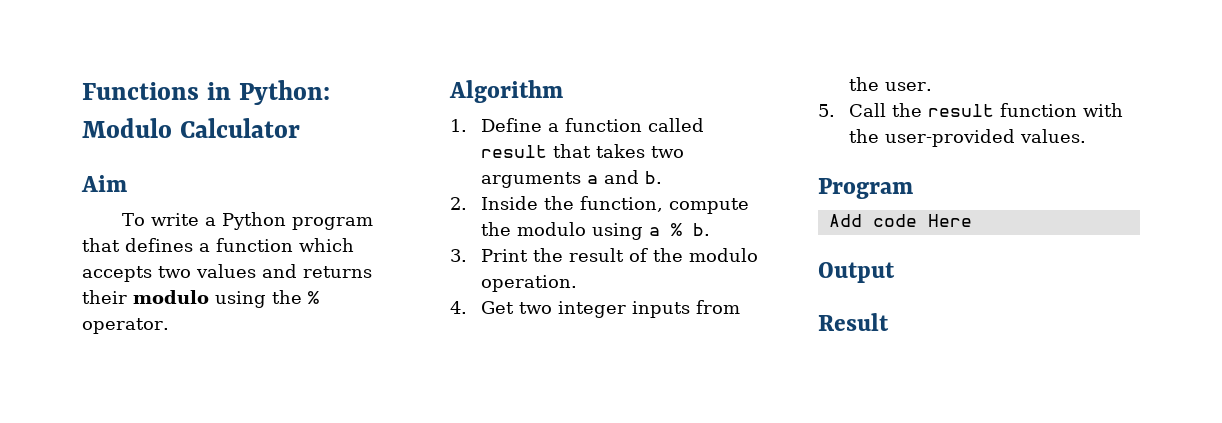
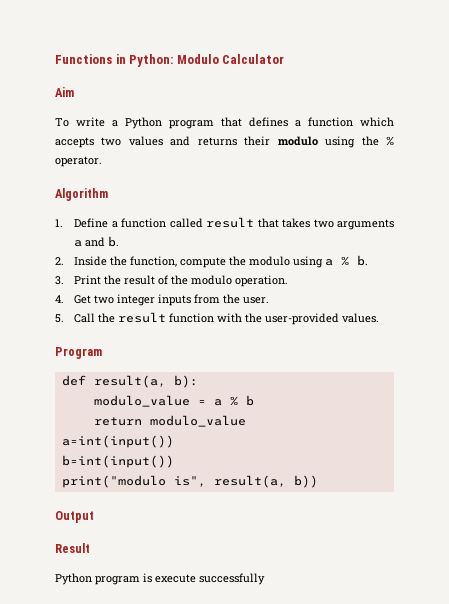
- Add code Here
+ def result(a, b):
+ modulo_value = a % b
+ return modulo_value
+ a=int(input())
+ b=int(input())
+ print("modulo is", result(a, b))
  Output
  Result
+ Python program is execute successfully

